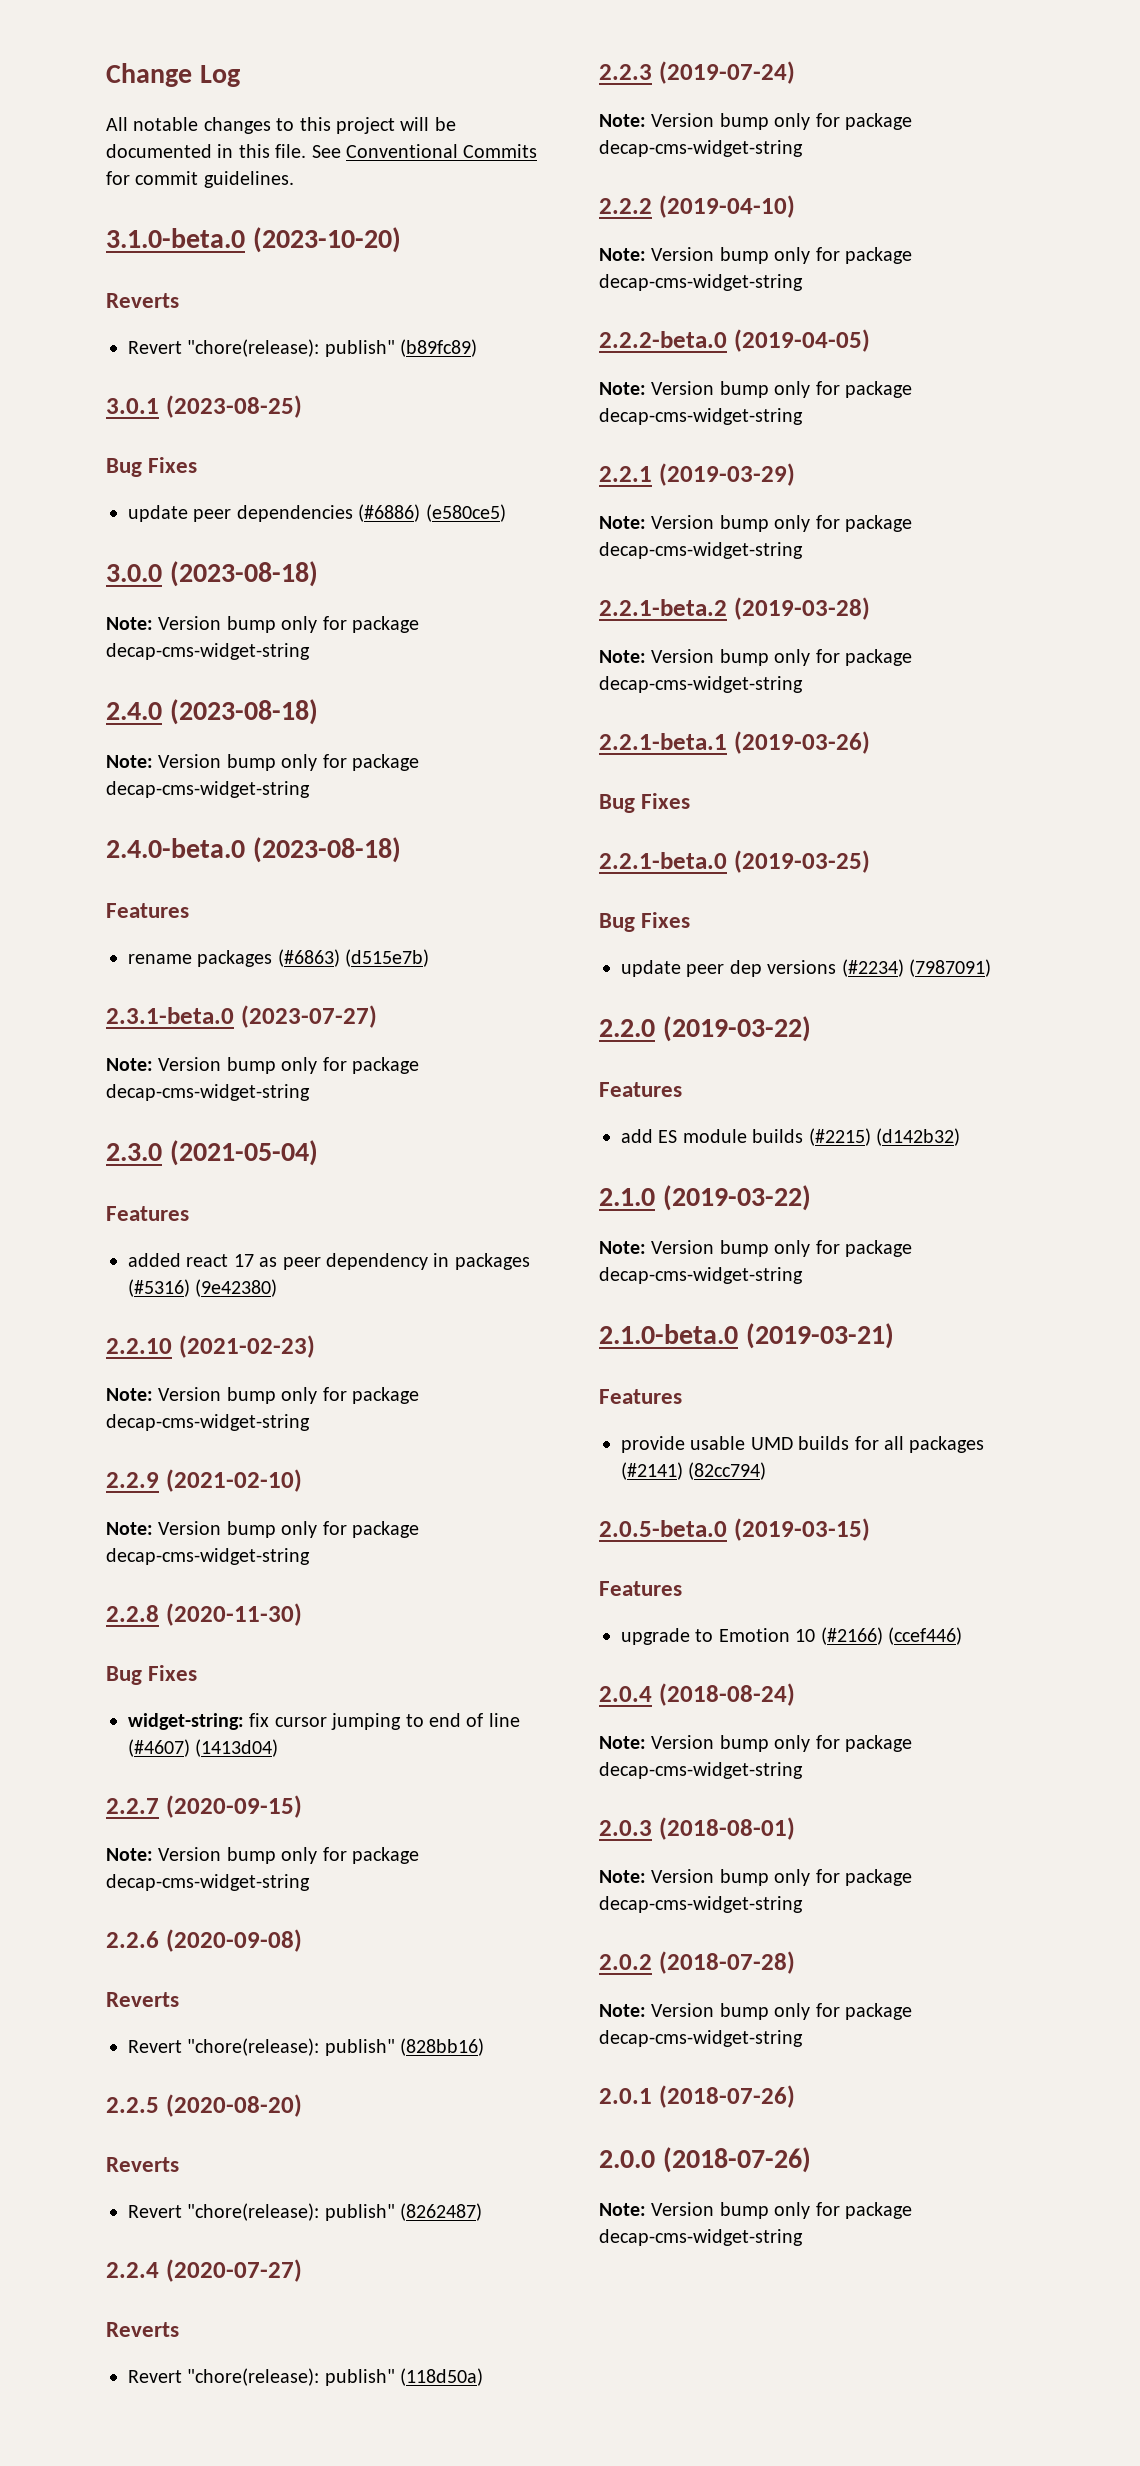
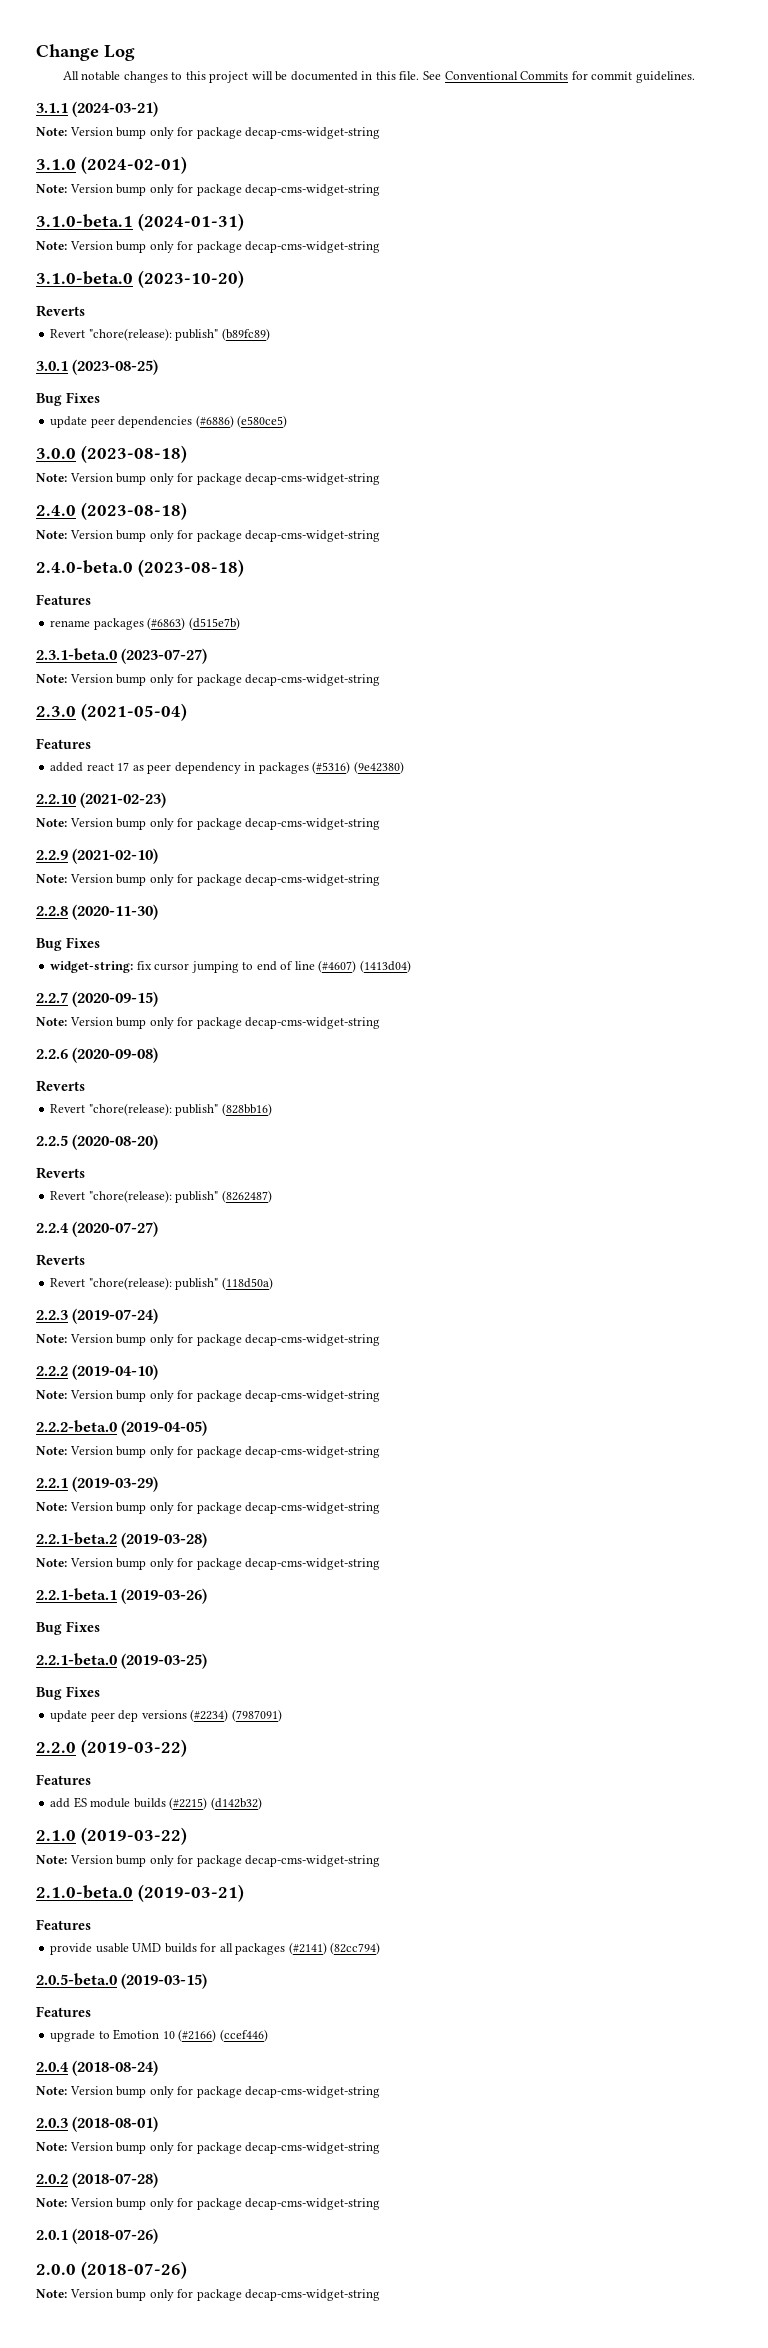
+ 3.1.1 (2024-03-21)
+ Note: Version bump only for package decap-cms-widget-string
+ 3.1.0 (2024-02-01)
+ Note: Version bump only for package decap-cms-widget-string
+ 3.1.0-beta.1 (2024-01-31)
+ Note: Version bump only for package decap-cms-widget-string

